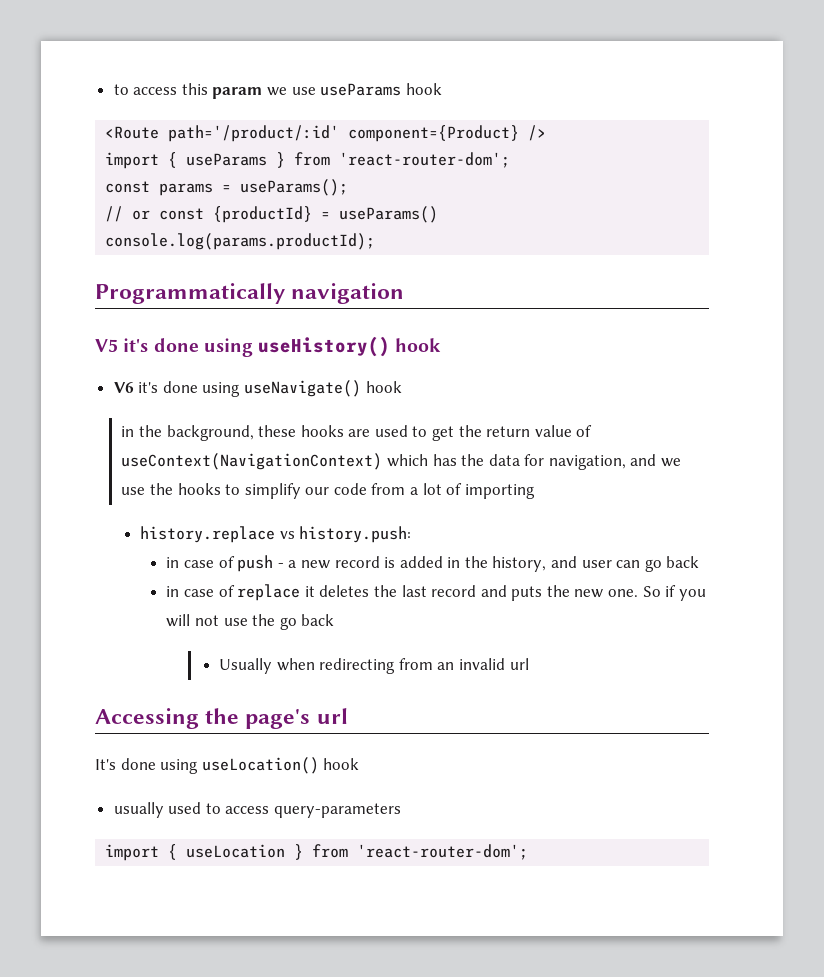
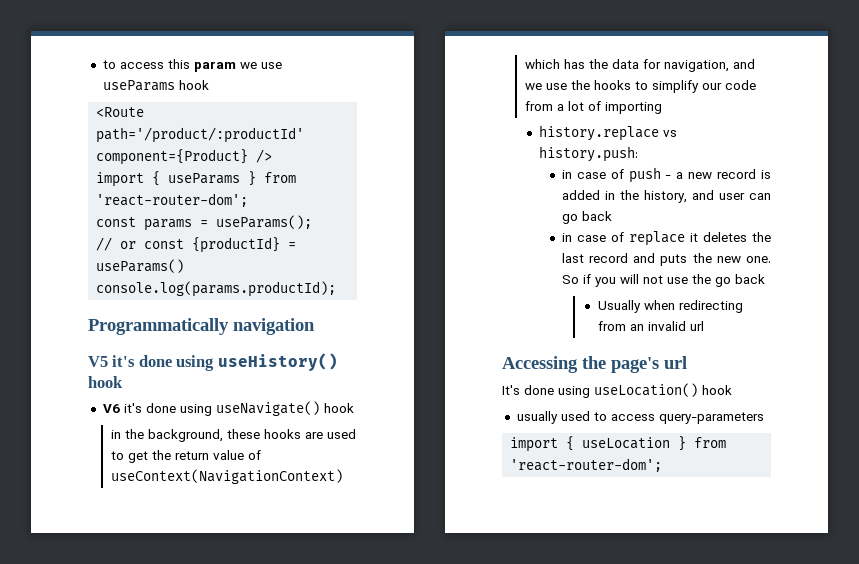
- <Route path='/product/:id' component={Product} />
+ <Route path='/product/:productId' component={Product} />

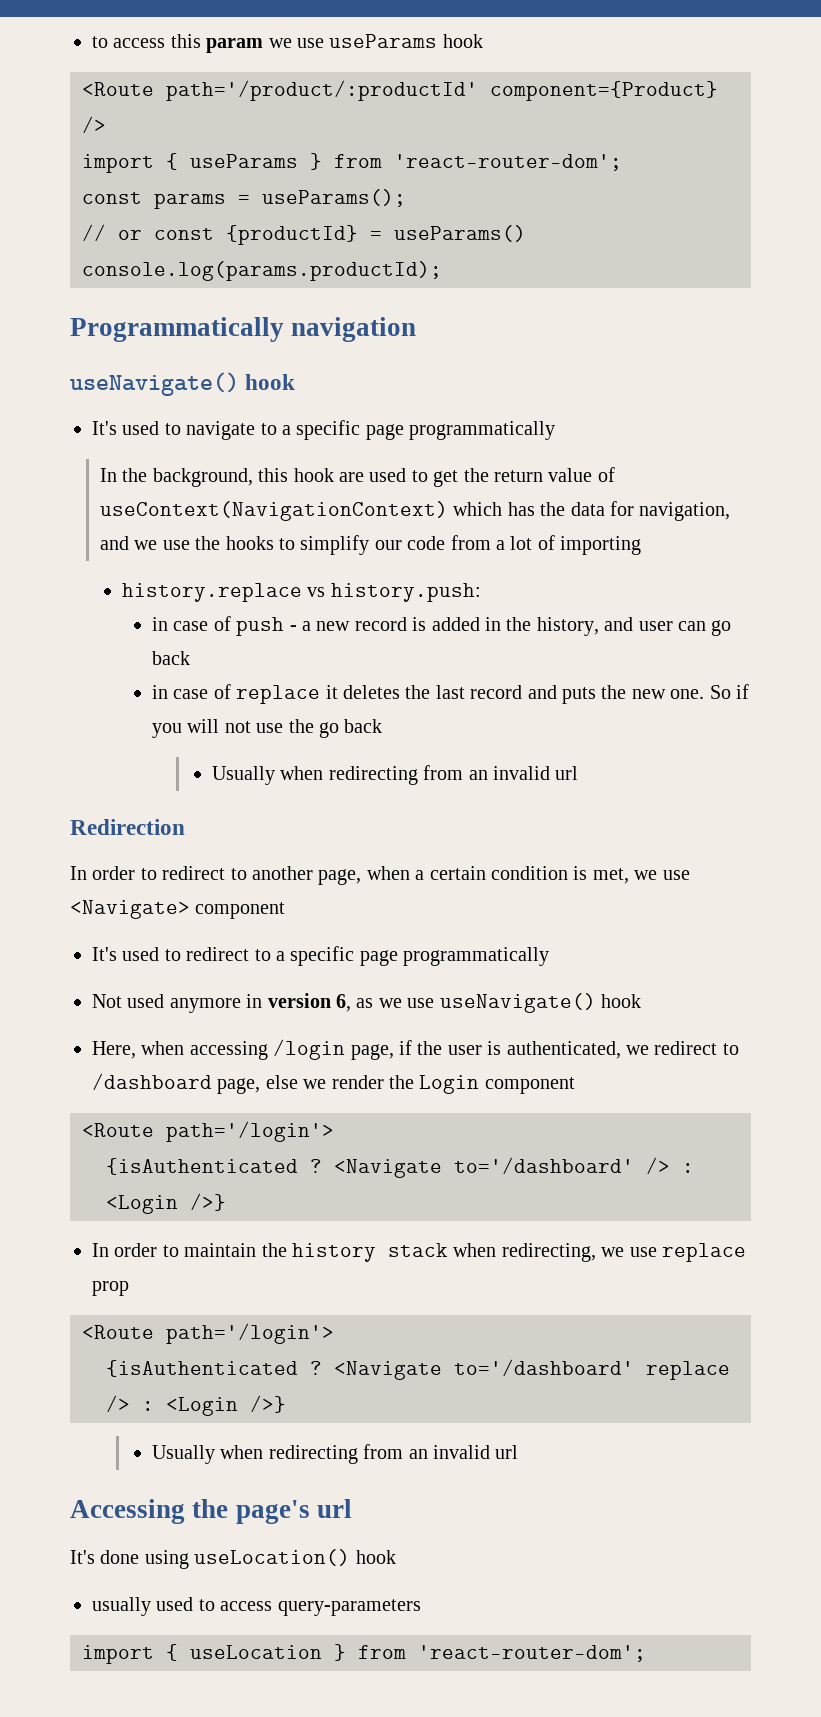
  Programmatically navigation
- V5 it's done using useHistory() hook
- V6 it's done using useNavigate() hook
- in the background, these hooks are used to get the return value of useContext(NavigationContext) which has the data for navigation, and we use the hooks to simplify our code from a lot of importing
+ useNavigate() hook
+ It's used to navigate to a specific page programmatically
+ In the background, this hook are used to get the return value of useContext(NavigationContext) which has the data for navigation, and we use the hooks to simplify our code from a lot of importing
+ Redirection
+ In order to redirect to another page, when a certain condition is met, we use <Navigate> component
+ It's used to redirect to a specific page programmatically
+ Not used anymore in version 6, as we use useNavigate() hook
+ Here, when accessing /login page, if the user is authenticated, we redirect to /dashboard page, else we render the Login component
+ <Route path='/login'>
+ {isAuthenticated ? <Navigate to='/dashboard' /> : <Login />}
+ In order to maintain the history stack when redirecting, we use replace prop
+ <Route path='/login'>
+ {isAuthenticated ? <Navigate to='/dashboard' replace /> : <Login />}
+ Usually when redirecting from an invalid url

